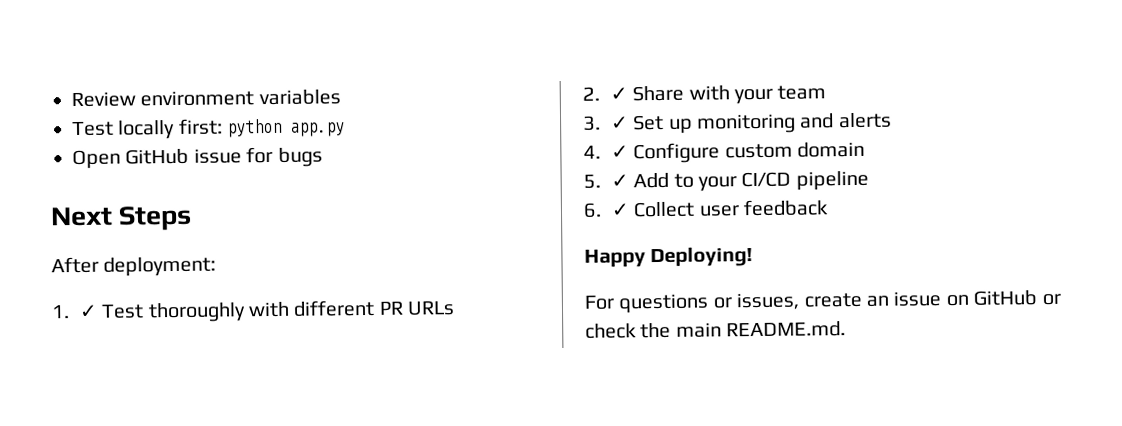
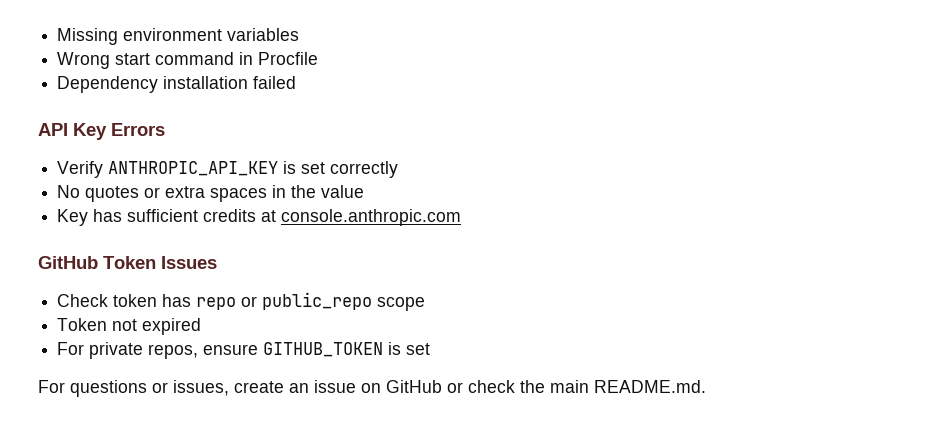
- Review environment variables
+ Missing environment variables
- Test locally first: python app.py
- Open GitHub issue for bugs
- Next Steps
- After deployment:
- 1. ✓ Test thoroughly with different PR URLs
- 2. ✓ Share with your team
- 3. ✓ Set up monitoring and alerts
- 4. ✓ Configure custom domain
- 5. ✓ Add to your CI/CD pipeline
- 6. ✓ Collect user feedback
- Happy Deploying!
+ Wrong start command in Procfile
+ Dependency installation failed
+ API Key Errors
+ Verify ANTHROPIC_API_KEY is set correctly
+ No quotes or extra spaces in the value
+ Key has sufficient credits at console.anthropic.com
+ GitHub Token Issues
+ Check token has repo or public_repo scope
+ Token not expired
+ For private repos, ensure GITHUB_TOKEN is set

